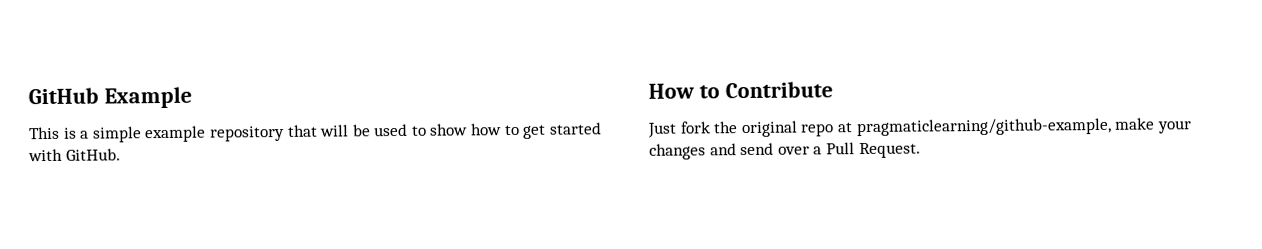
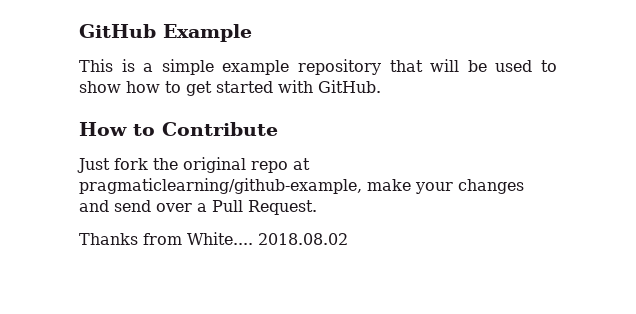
+ Thanks from White.... 2018.08.02

